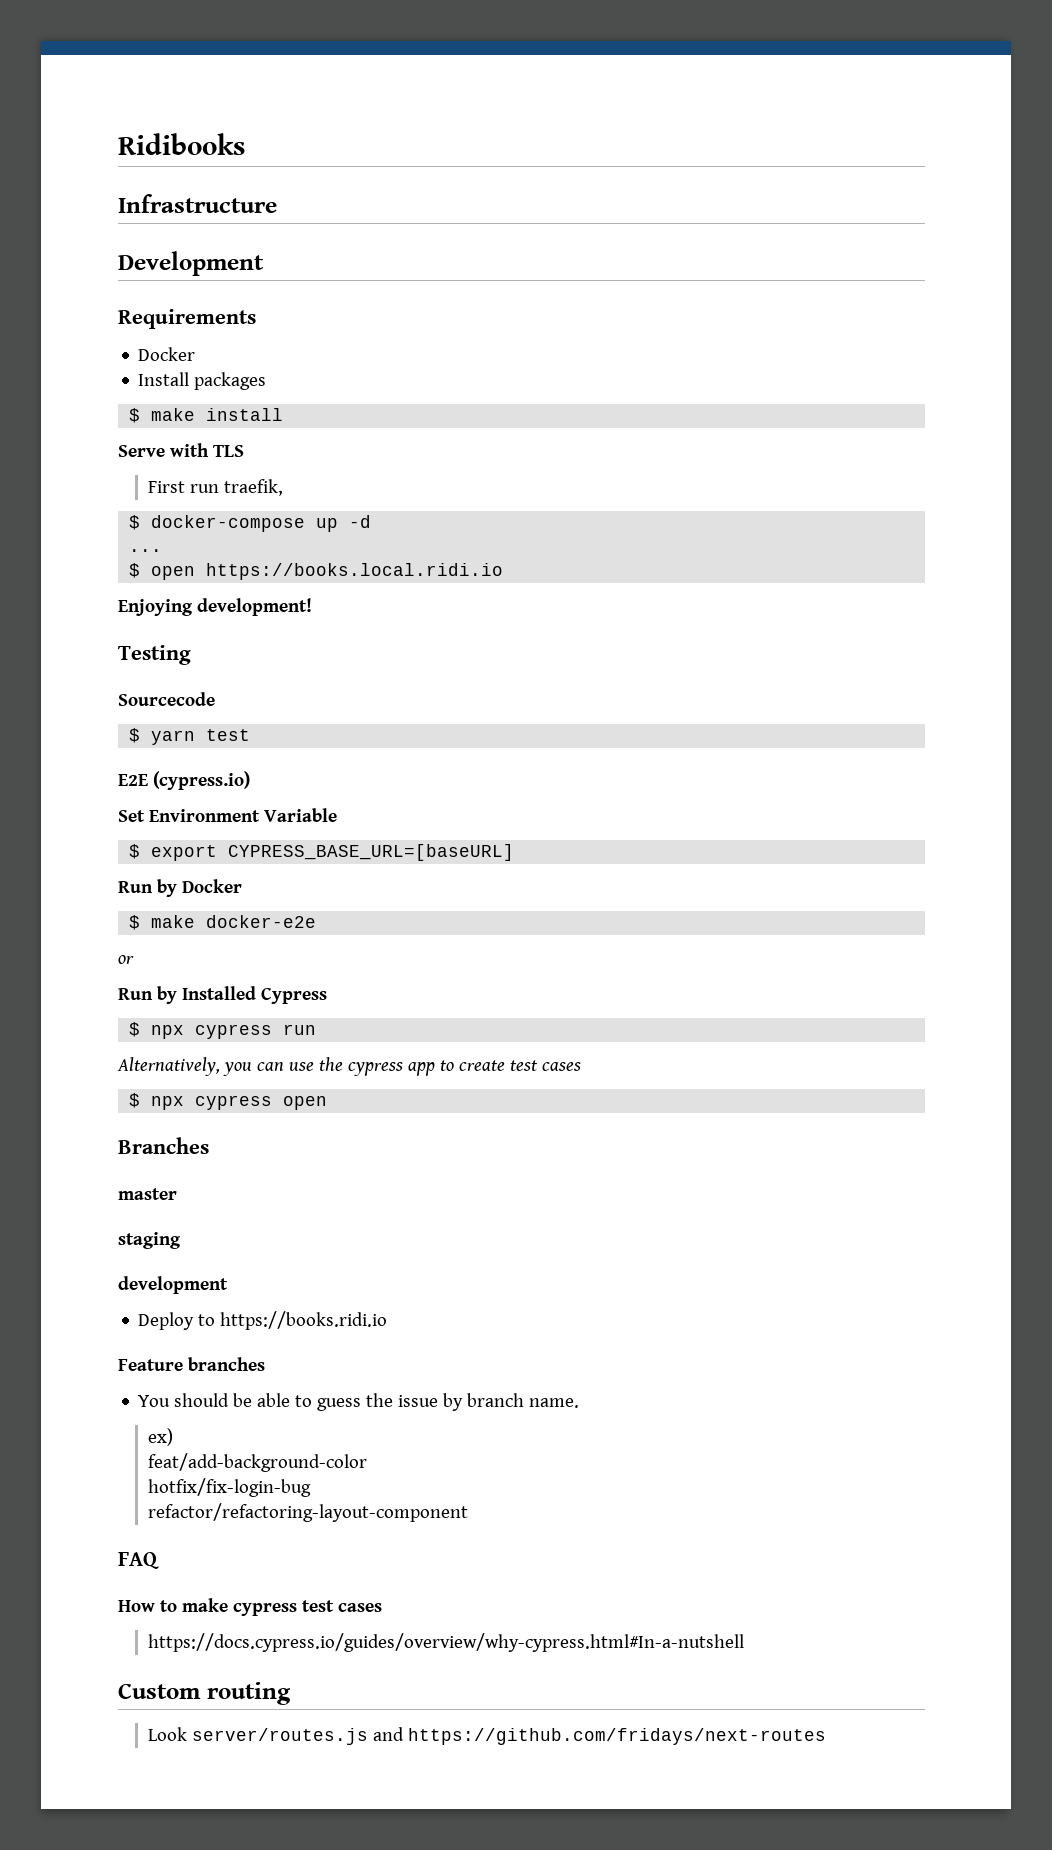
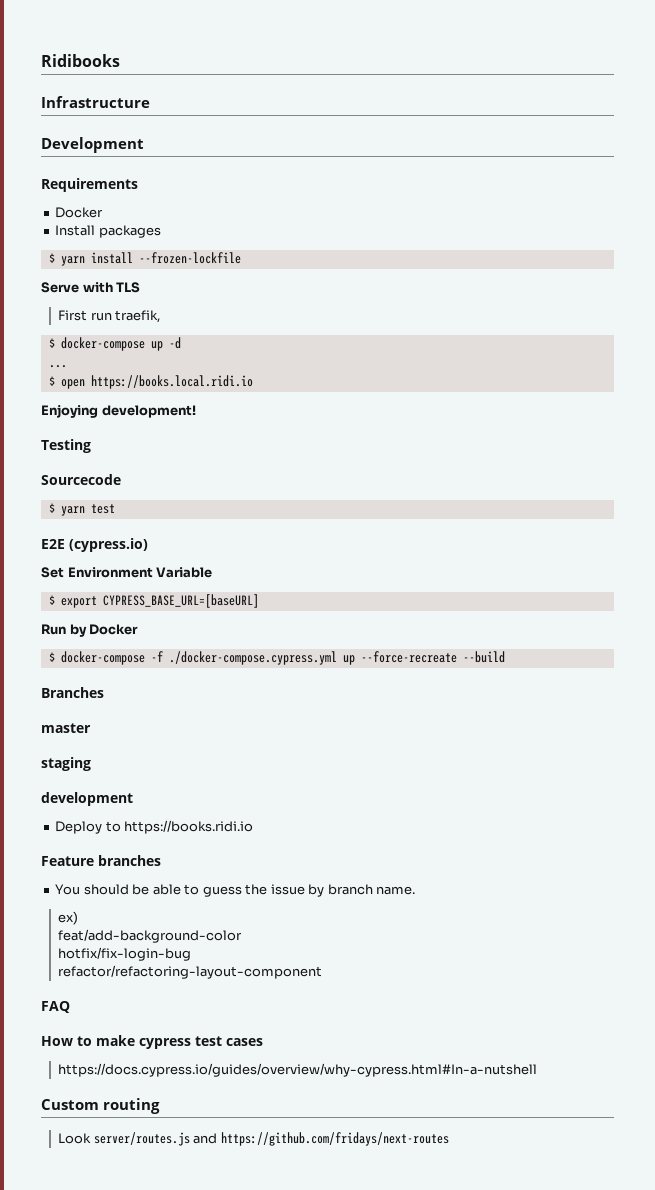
- $ make install
+ $ yarn install --frozen-lockfile
- $ make docker-e2e
- or
- Run by Installed Cypress
- $ npx cypress run
- Alternatively, you can use the cypress app to create test cases
- $ npx cypress open
+ $ docker-compose -f ./docker-compose.cypress.yml up --force-recreate --build

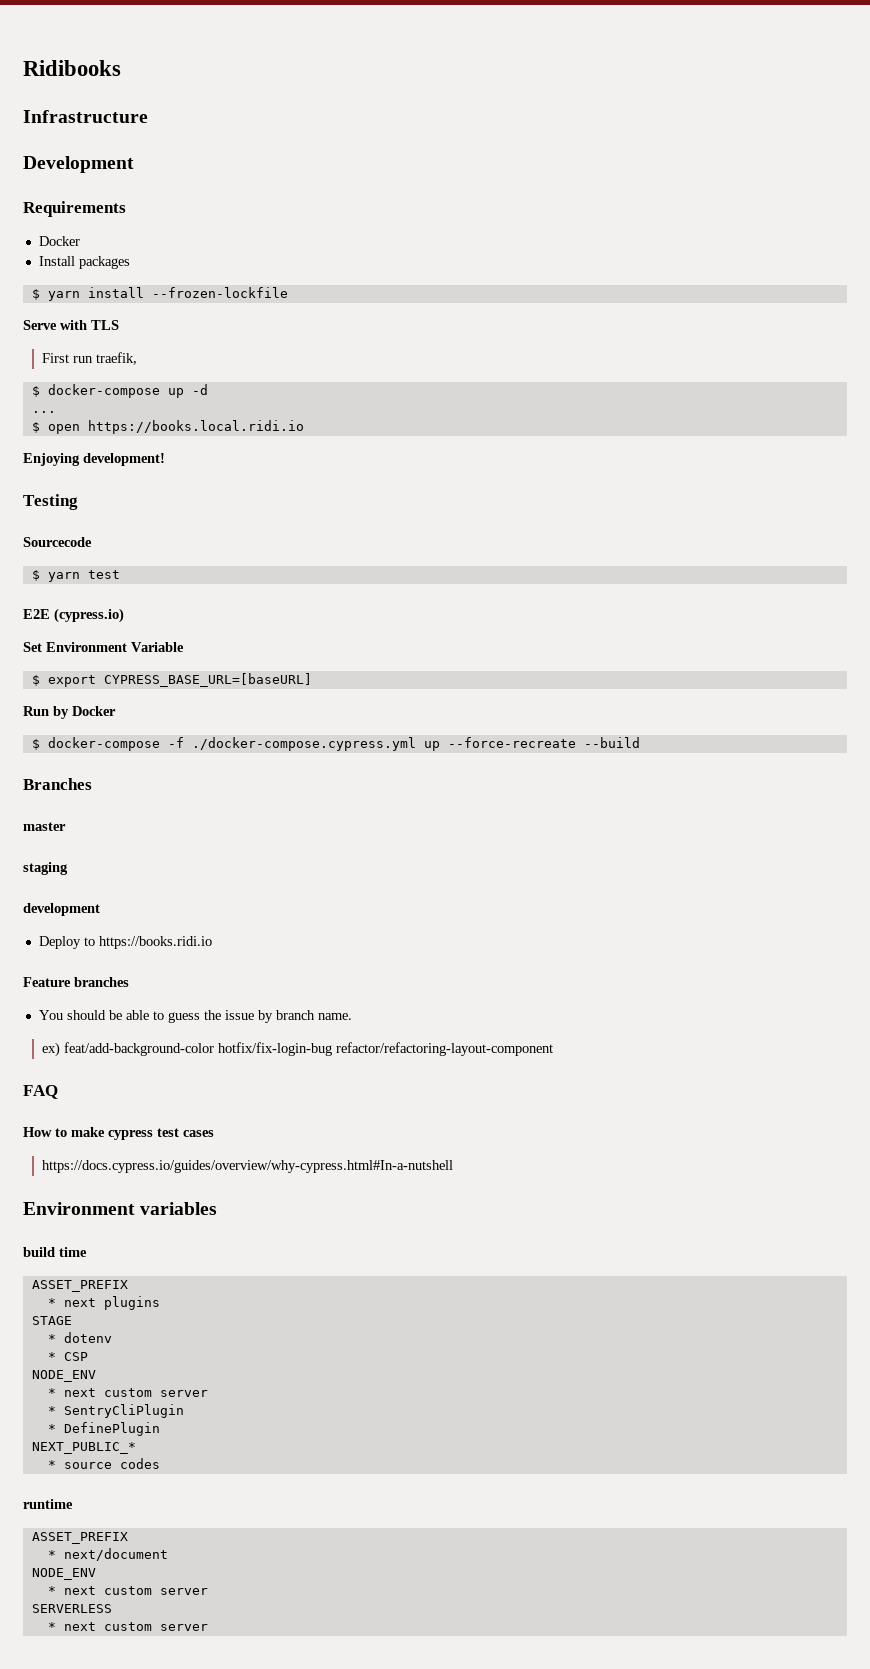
- ex)
- feat/add-background-color
- hotfix/fix-login-bug
- refactor/refactoring-layout-component
+ ex) feat/add-background-color hotfix/fix-login-bug refactor/refactoring-layout-component
- Custom routing
- Look server/routes.js and https://github.com/fridays/next-routes
+ Environment variables
+ build time
+ ASSET_PREFIX
+ * next plugins
+ STAGE
+ * dotenv
+ * CSP
+ NODE_ENV
+ * next custom server
+ * SentryCliPlugin
+ * DefinePlugin
+ NEXT_PUBLIC_*
+ * source codes
+ runtime
+ ASSET_PREFIX
+ * next/document
+ NODE_ENV
+ * next custom server
+ SERVERLESS
+ * next custom server

